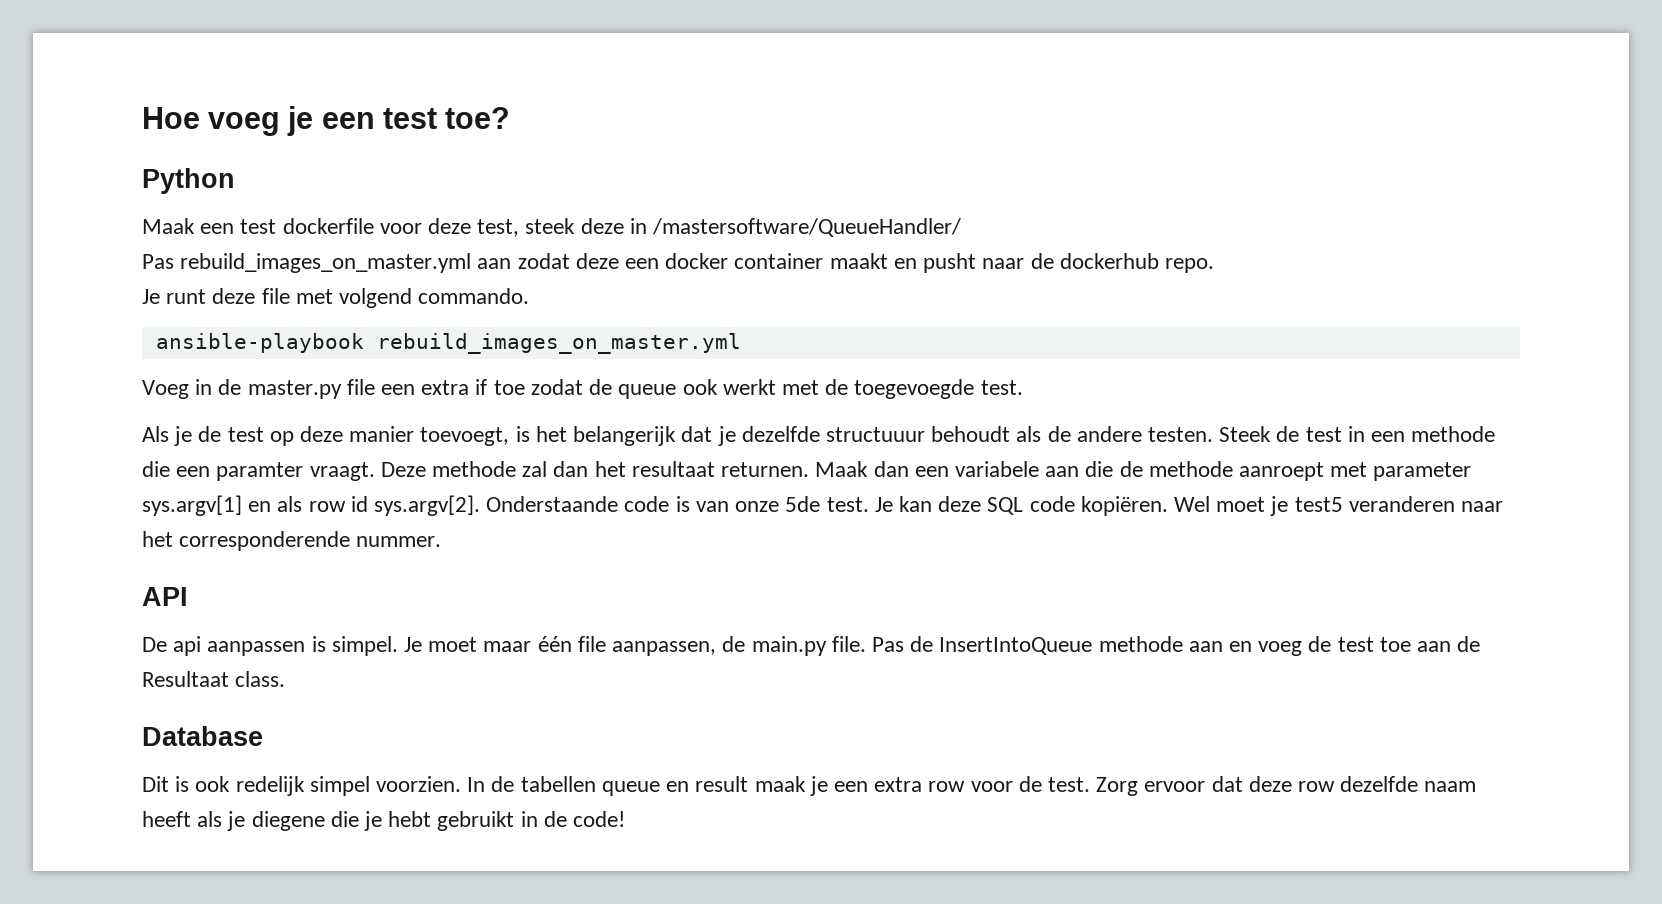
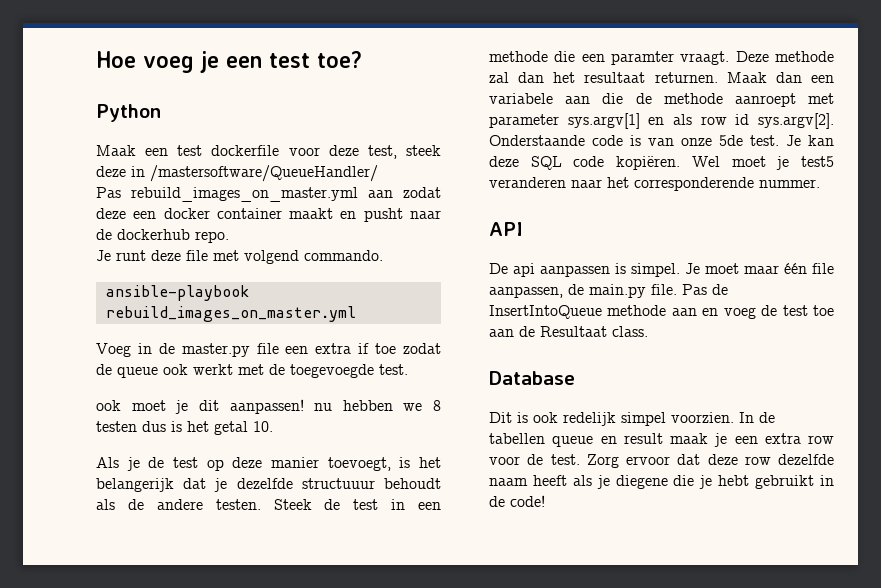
+ ook moet je dit aanpassen! nu hebben we 8 testen dus is het getal 10.

